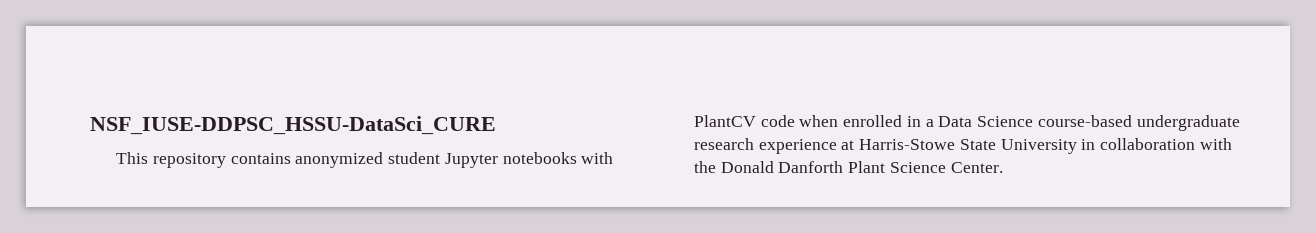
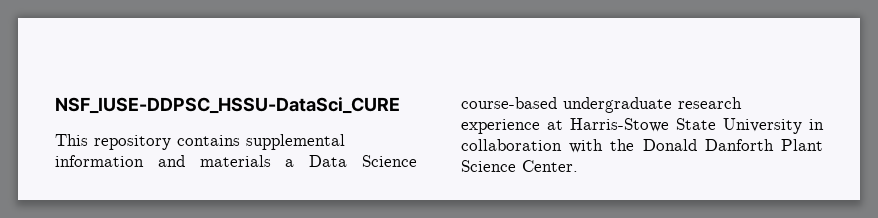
- This repository contains anonymized student Jupyter notebooks with PlantCV code when enrolled in a Data Science course-based undergraduate research experience at Harris-Stowe State University in collaboration with the Donald Danforth Plant Science Center.
+ This repository contains supplemental information and materials a Data Science course-based undergraduate research experience at Harris-Stowe State University in collaboration with the Donald Danforth Plant Science Center.

